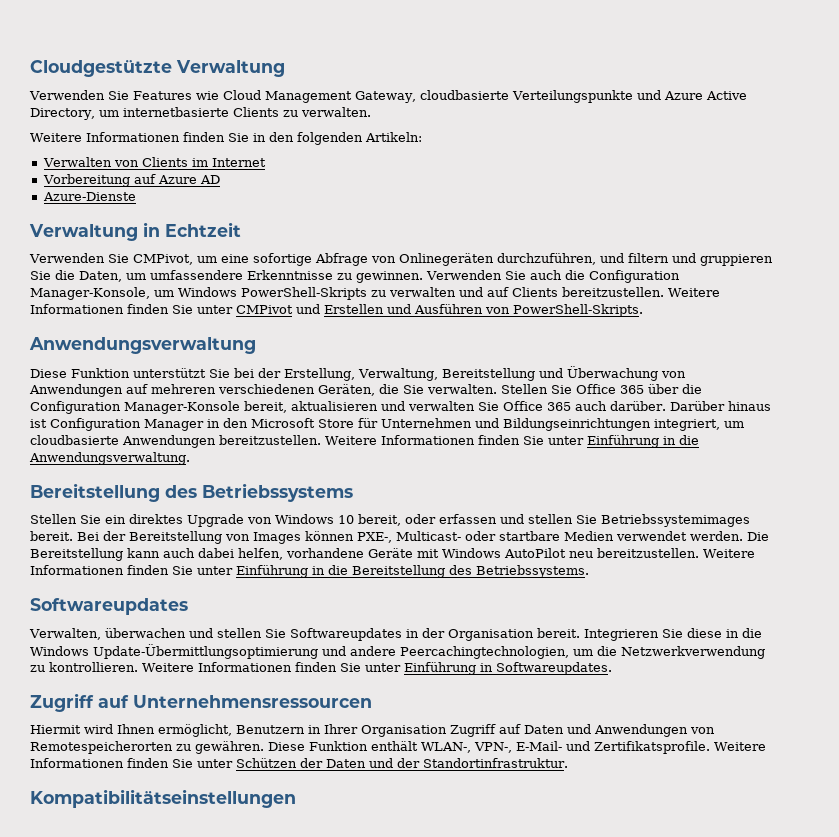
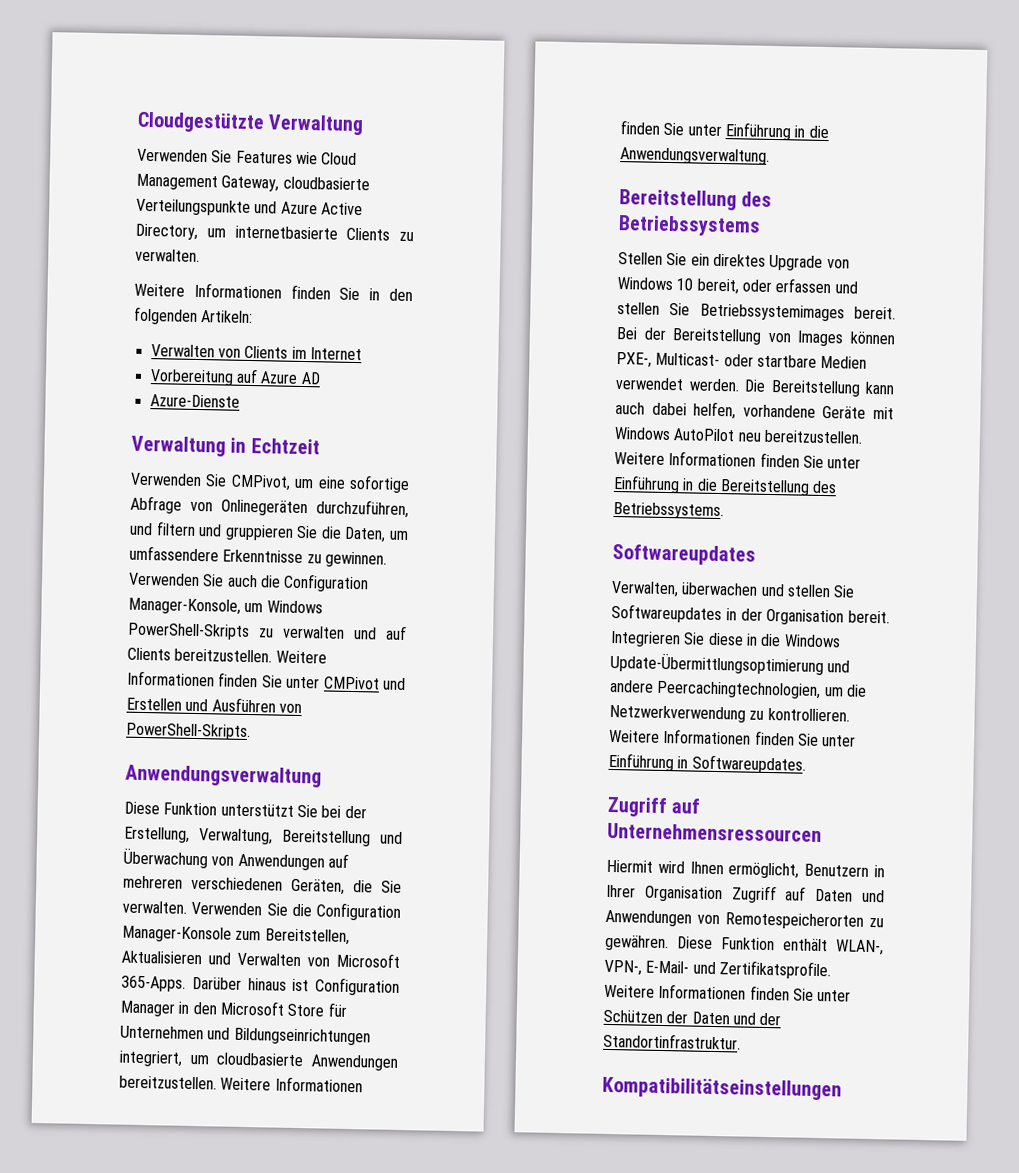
- Stellen Sie Office 365 über die Configuration Manager-Konsole bereit, aktualisieren und verwalten Sie Office 365 auch darüber.
+ Verwenden Sie die Configuration Manager-Konsole zum Bereitstellen, Aktualisieren und Verwalten von Microsoft 365-Apps.

